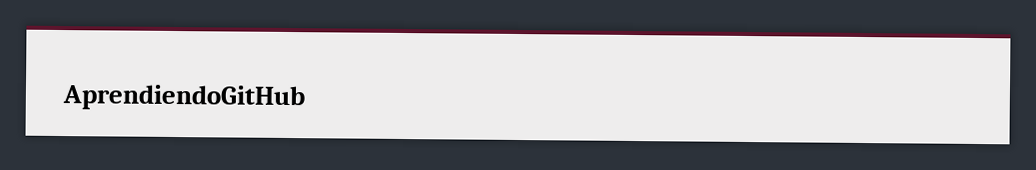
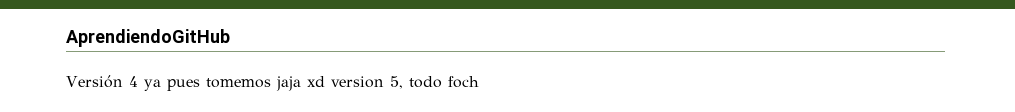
+ Versión 4 ya pues tomemos jaja xd version 5, todo foch

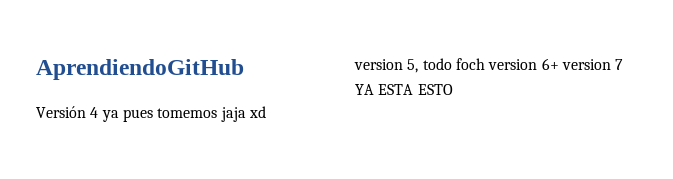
- Versión 4 ya pues tomemos jaja xd version 5, todo foch
+ Versión 4 ya pues tomemos jaja xd version 5, todo foch version 6+ version 7 YA ESTA ESTO

